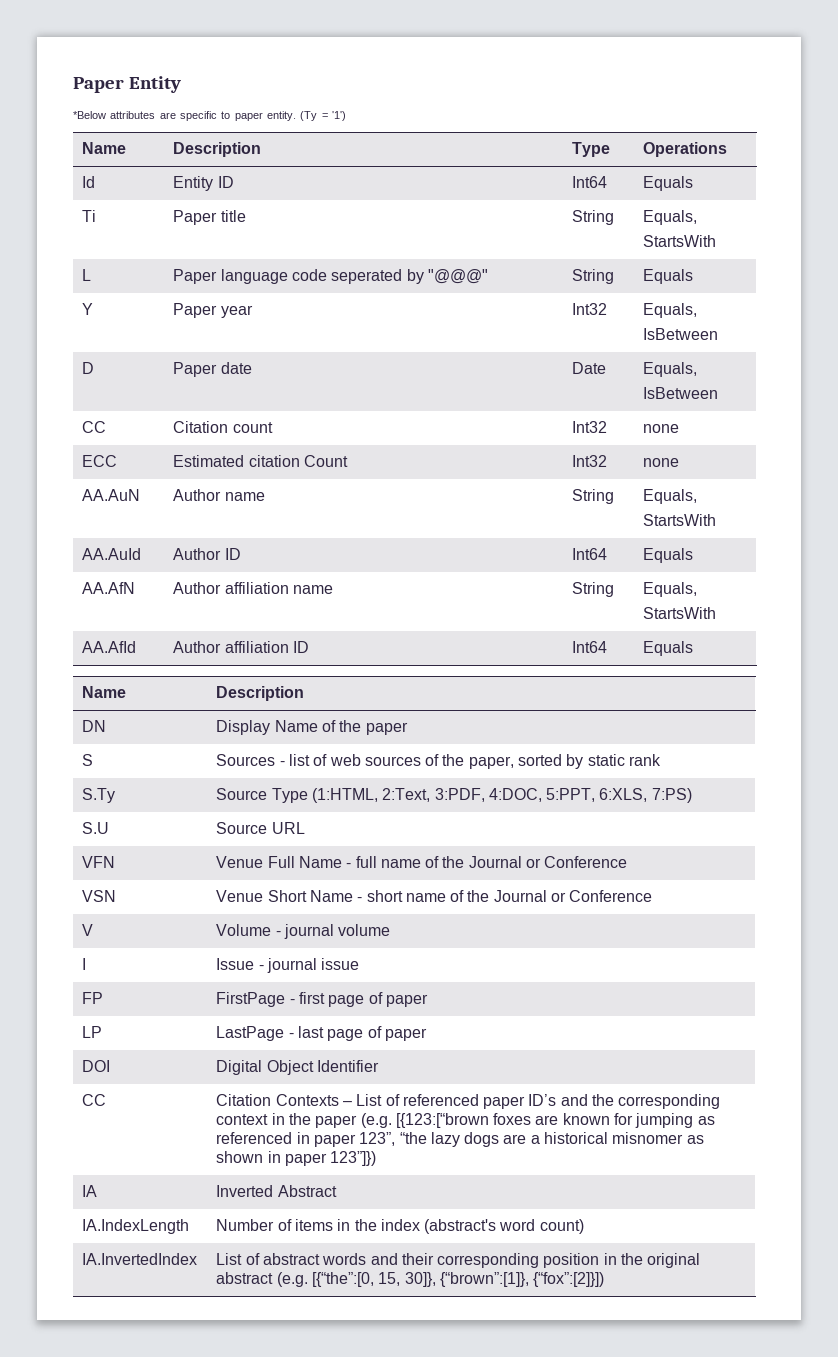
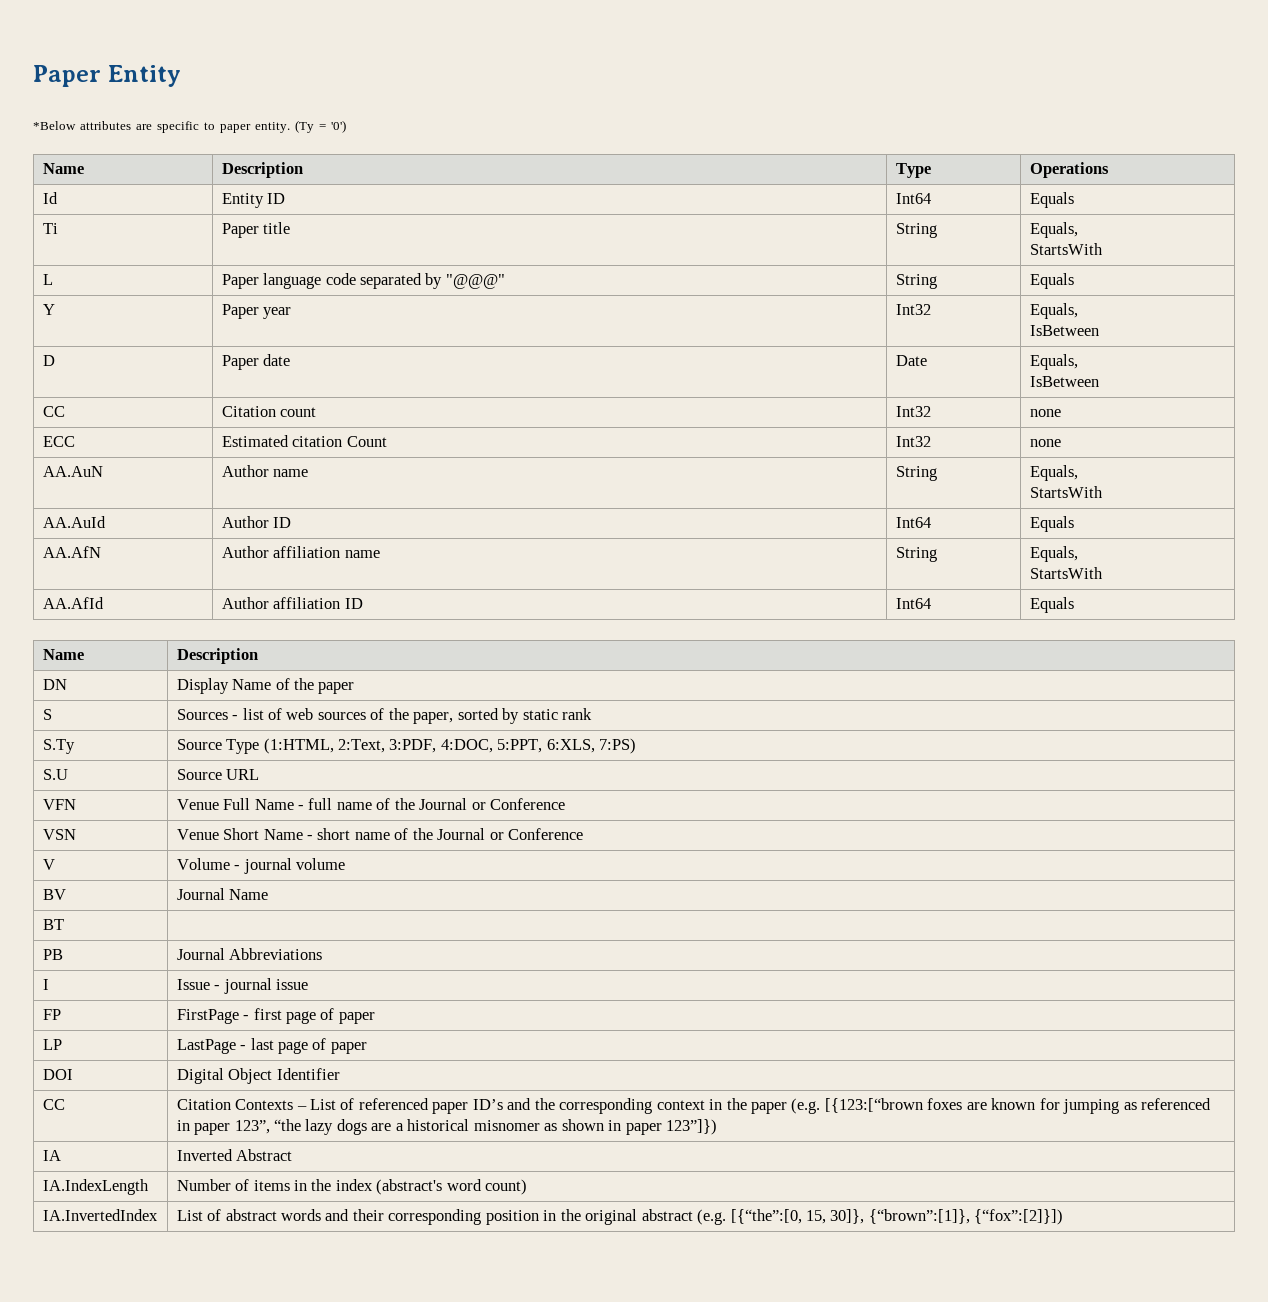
- (Ty = '1')
+ (Ty = '0')
- L | Paper language code seperated by "@@@" | String | Equals
+ L | Paper language code separated by "@@@" | String | Equals
+ BV | Journal Name
+ BT |
+ PB | Journal Abbreviations

